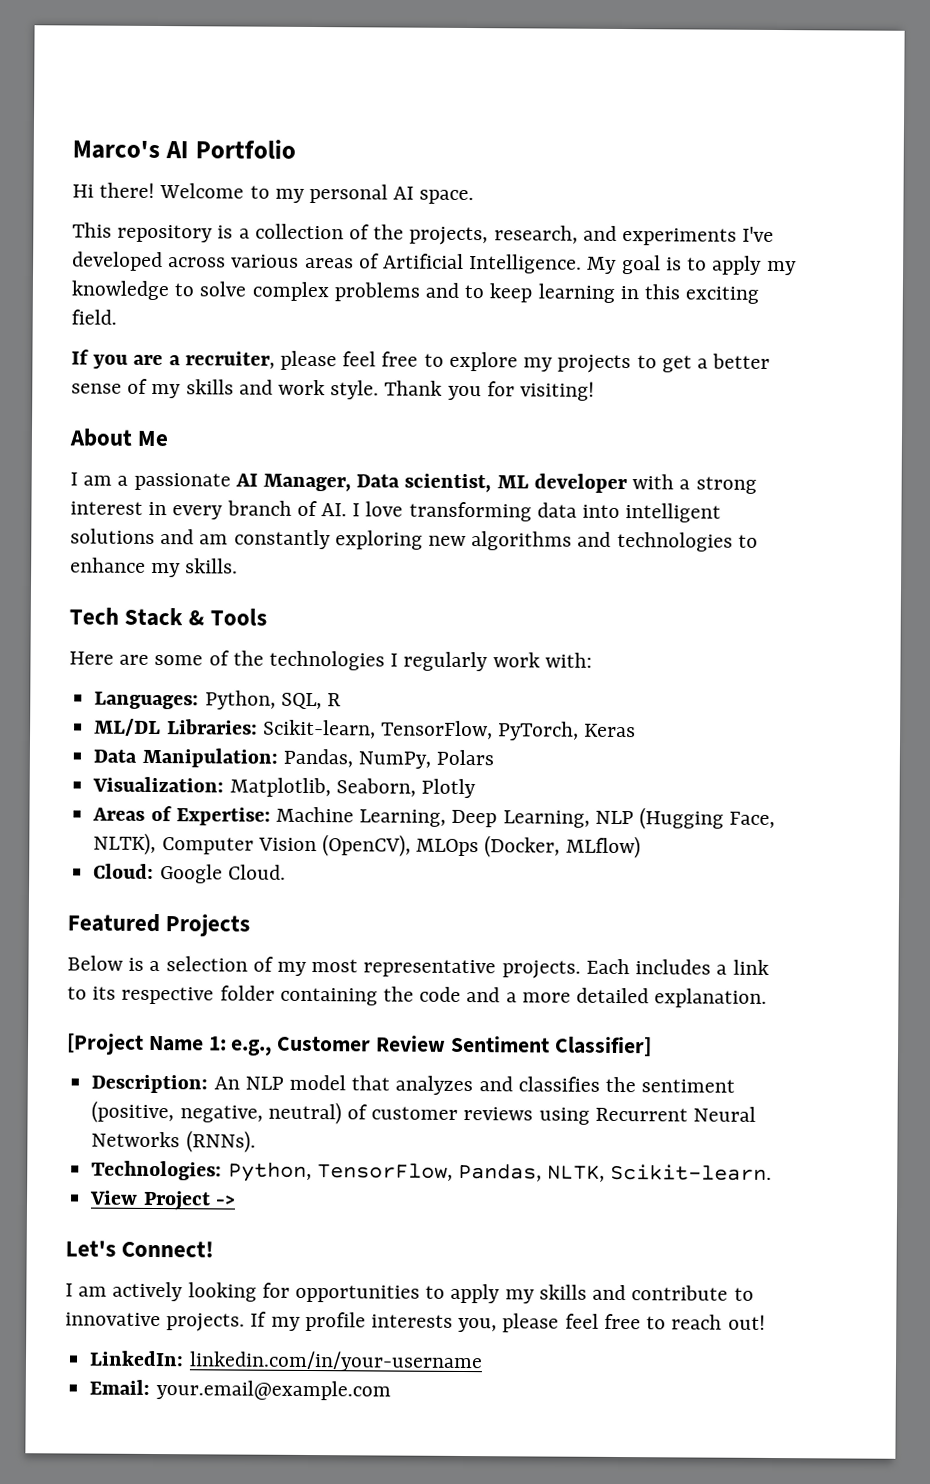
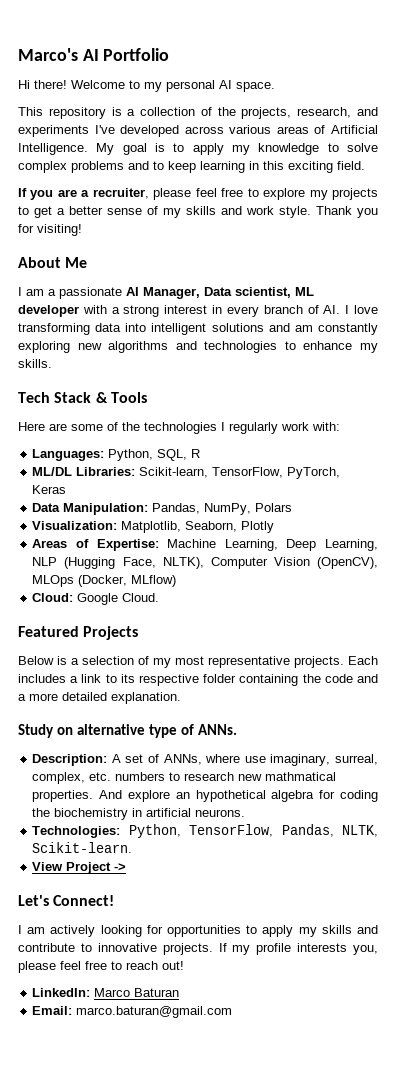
- [Project Name 1: e.g., Customer Review Sentiment Classifier]
- Description: An NLP model that analyzes and classifies the sentiment (positive, negative, neutral) of customer reviews using Recurrent Neural Networks (RNNs).
+ Study on alternative type of ANNs.
+ Description: A set of ANNs, where use imaginary, surreal, complex, etc. numbers to research new mathmatical properties. And explore an hypothetical algebra for coding the biochemistry in artificial neurons.
- LinkedIn: linkedin.com/in/your-username
+ LinkedIn: Marco Baturan
- Email: your.email@example.com
+ Email: marco.baturan@gmail.com

